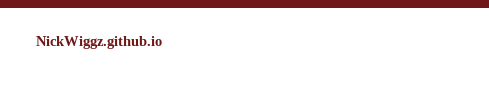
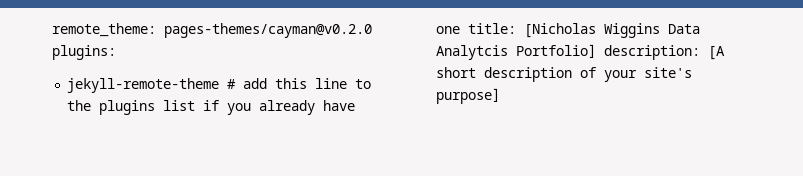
- NickWiggz.github.io
+ remote_theme: pages-themes/cayman@v0.2.0 plugins:
+ jekyll-remote-theme # add this line to the plugins list if you already have one title: [Nicholas Wiggins Data Analytcis Portfolio] description: [A short description of your site's purpose]

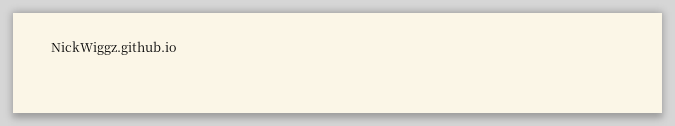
- remote_theme: pages-themes/cayman@v0.2.0 plugins:
- jekyll-remote-theme # add this line to the plugins list if you already have one title: [Nicholas Wiggins Data Analytcis Portfolio] description: [A short description of your site's purpose]
+ NickWiggz.github.io

